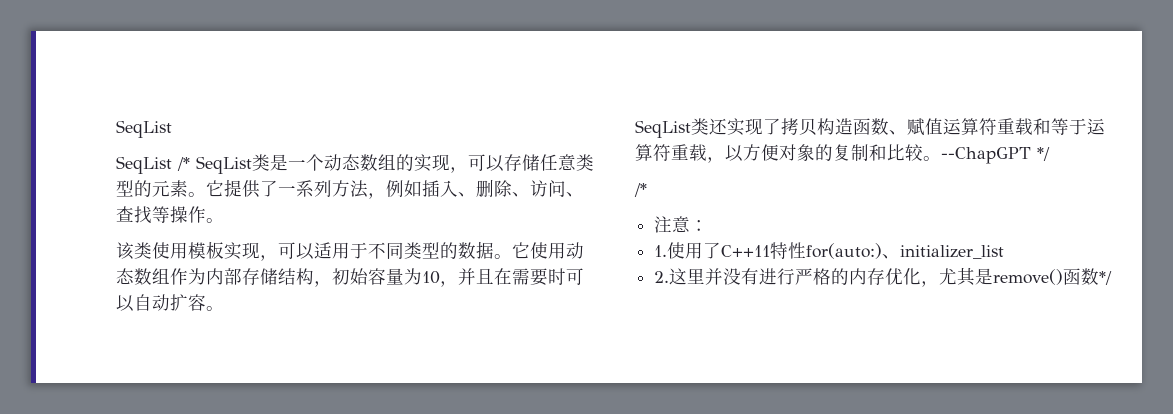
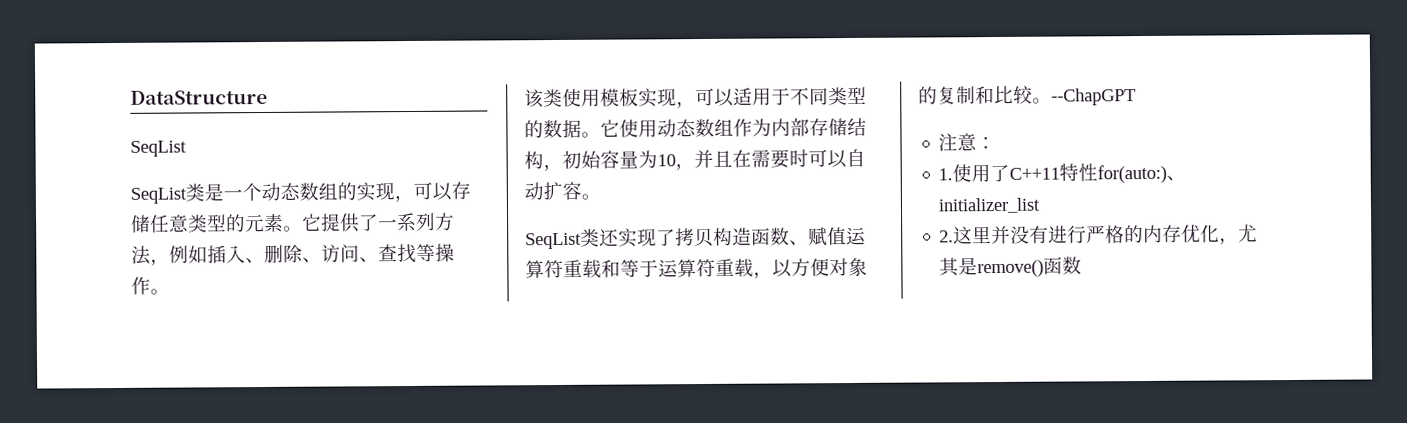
+ DataStructure
- SeqList /* SeqList类是一个动态数组的实现，可以存储任意类型的元素。
+ SeqList类是一个动态数组的实现，可以存储任意类型的元素。
- --ChapGPT */
- /*
+ --ChapGPT
- 2.这里并没有进行严格的内存优化，尤其是remove()函数*/
+ 2.这里并没有进行严格的内存优化，尤其是remove()函数

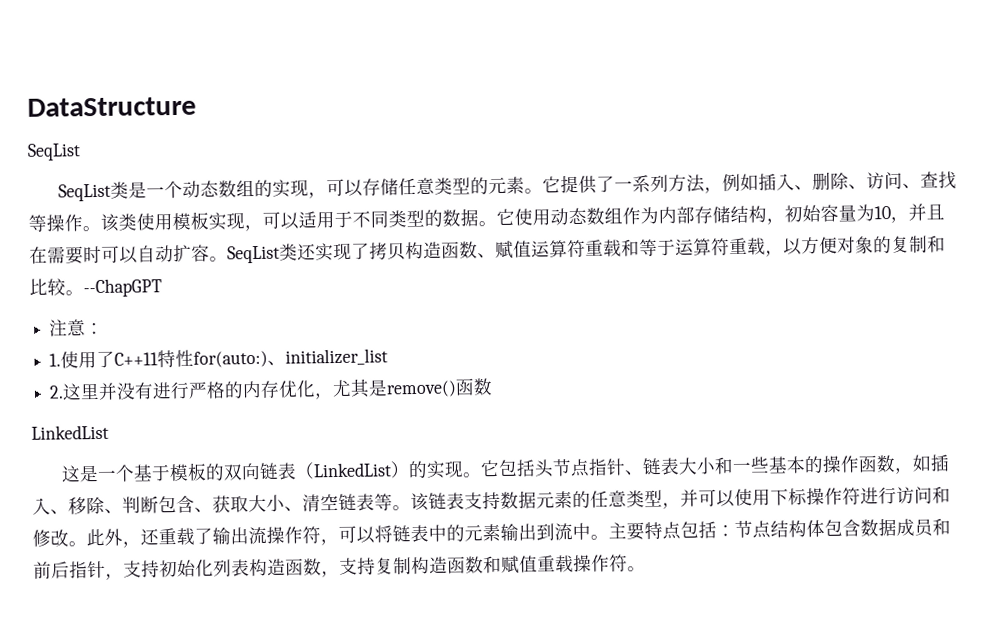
- 它提供了一系列方法，例如插入、删除、访问、查找等操作。
- 该类使用模板实现，可以适用于不同类型的数据。
+ 它提供了一系列方法，例如插入、删除、访问、查找等操作。该类使用模板实现，可以适用于不同类型的数据。
- 它使用动态数组作为内部存储结构，初始容量为10，并且在需要时可以自动扩容。
- SeqList类还实现了拷贝构造函数、赋值运算符重载和等于运算符重载，以方便对象的复制和比较。
+ 它使用动态数组作为内部存储结构，初始容量为10，并且在需要时可以自动扩容。SeqList类还实现了拷贝构造函数、赋值运算符重载和等于运算符重载，以方便对象的复制和比较。
  2.这里并没有进行严格的内存优化，尤其是remove()函数
+ LinkedList
+ 这是一个基于模板的双向链表（LinkedList）的实现。它包括头节点指针、链表大小和一些基本的操作函数，如插入、移除、判断包含、获取大小、清空链表等。该链表支持数据元素的任意类型，并可以使用下标操作符进行访问和修改。此外，还重载了输出流操作符，可以将链表中的元素输出到流中。主要特点包括：节点结构体包含数据成员和前后指针，支持初始化列表构造函数，支持复制构造函数和赋值重载操作符。

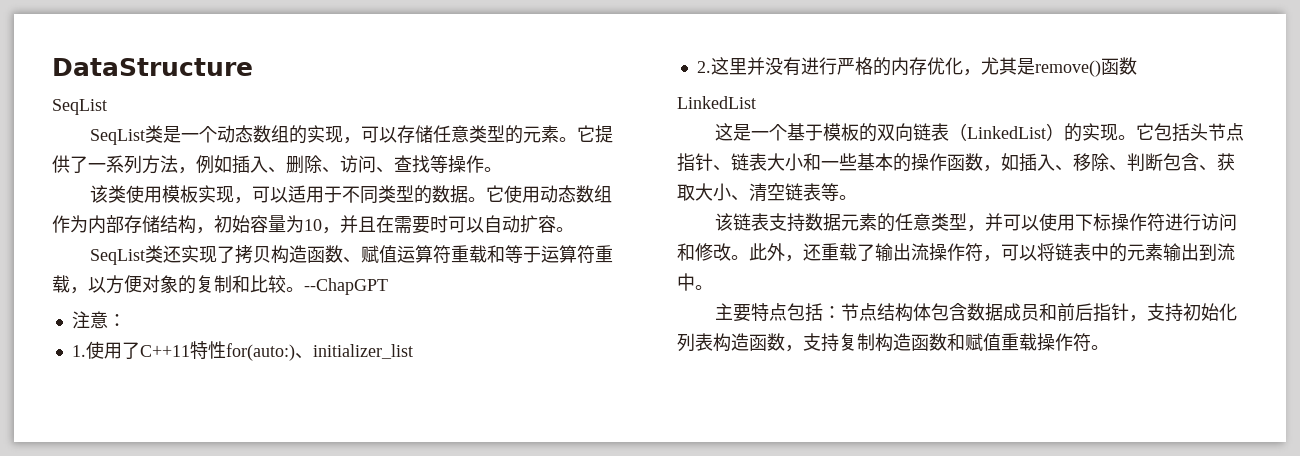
- 它提供了一系列方法，例如插入、删除、访问、查找等操作。该类使用模板实现，可以适用于不同类型的数据。
+ 它提供了一系列方法，例如插入、删除、访问、查找等操作。
+ 该类使用模板实现，可以适用于不同类型的数据。
- 它使用动态数组作为内部存储结构，初始容量为10，并且在需要时可以自动扩容。SeqList类还实现了拷贝构造函数、赋值运算符重载和等于运算符重载，以方便对象的复制和比较。
+ 它使用动态数组作为内部存储结构，初始容量为10，并且在需要时可以自动扩容。
+ SeqList类还实现了拷贝构造函数、赋值运算符重载和等于运算符重载，以方便对象的复制和比较。
- 它包括头节点指针、链表大小和一些基本的操作函数，如插入、移除、判断包含、获取大小、清空链表等。该链表支持数据元素的任意类型，并可以使用下标操作符进行访问和修改。
+ 它包括头节点指针、链表大小和一些基本的操作函数，如插入、移除、判断包含、获取大小、清空链表等。
+ 该链表支持数据元素的任意类型，并可以使用下标操作符进行访问和修改。
- 此外，还重载了输出流操作符，可以将链表中的元素输出到流中。主要特点包括：节点结构体包含数据成员和前后指针，支持初始化列表构造函数，支持复制构造函数和赋值重载操作符。
+ 此外，还重载了输出流操作符，可以将链表中的元素输出到流中。
+ 主要特点包括：节点结构体包含数据成员和前后指针，支持初始化列表构造函数，支持复制构造函数和赋值重载操作符。

